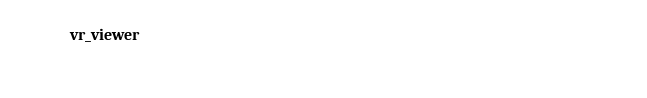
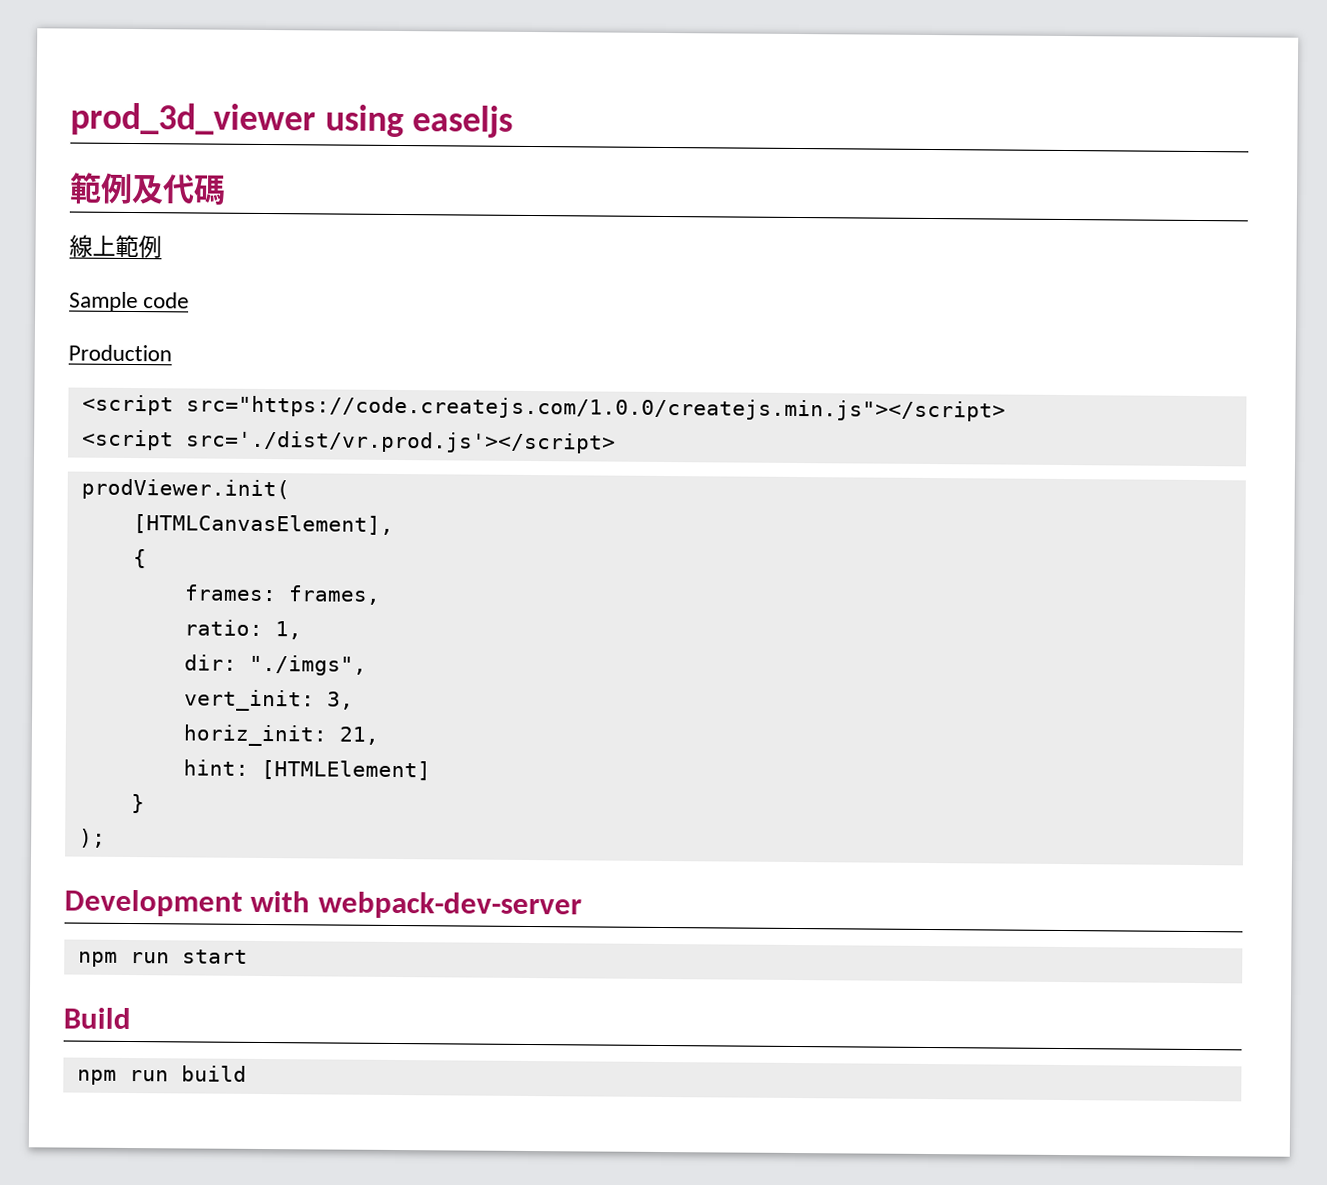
- vr_viewer
+ prod_3d_viewer using easeljs
+ 範例及代碼
+ 線上範例
+ Sample code
+ Production
+ <script src="https://code.createjs.com/1.0.0/createjs.min.js"></script>
+ <script src='./dist/vr.prod.js'></script>
+ prodViewer.init(
+ [HTMLCanvasElement],
+ {
+ frames: frames,
+ ratio: 1,
+ dir: "./imgs",
+ vert_init: 3,
+ horiz_init: 21,
+ hint: [HTMLElement]
+ }
+ );
+ Development with webpack-dev-server
+ npm run start
+ Build
+ npm run build

